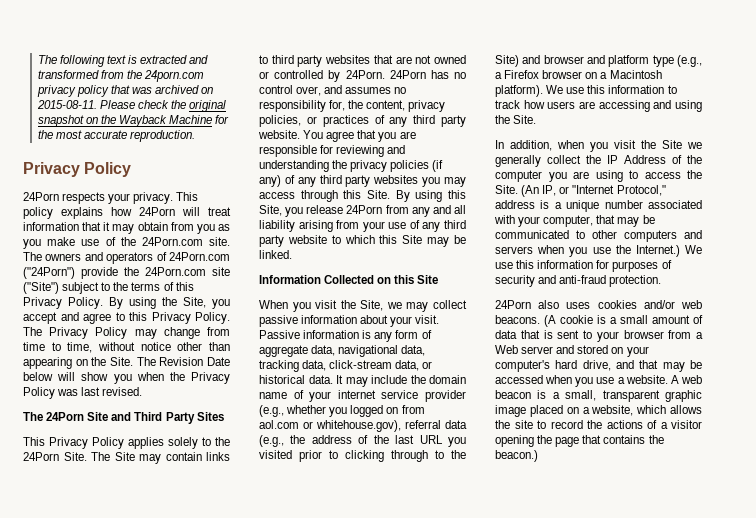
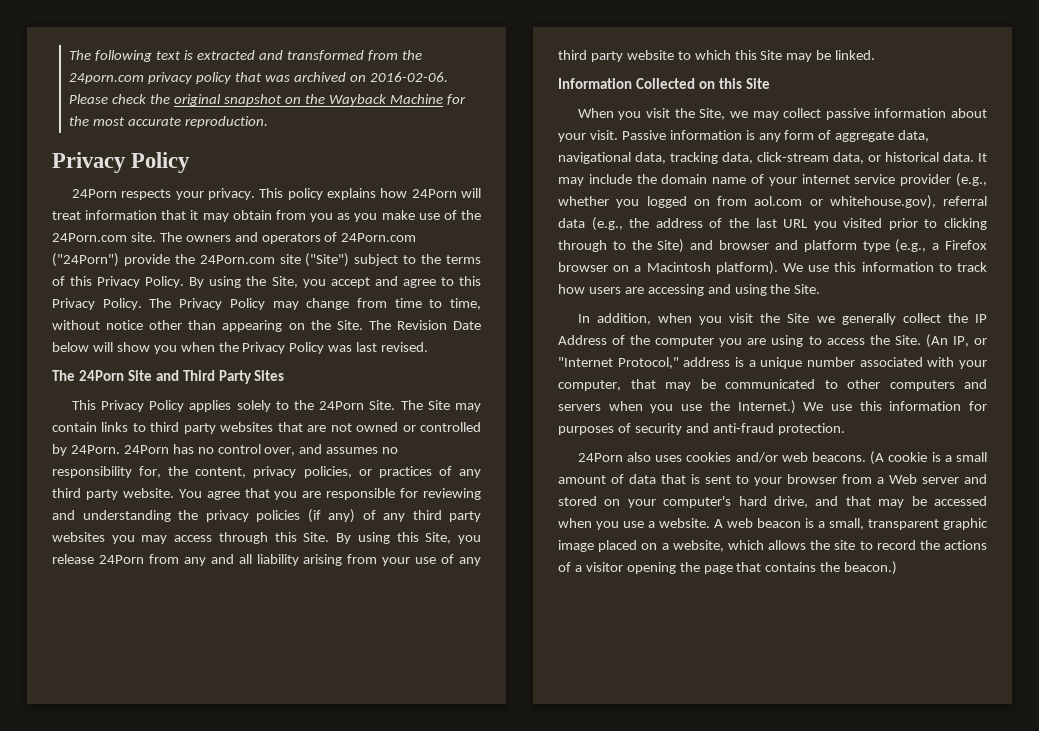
- The following text is extracted and transformed from the 24porn.com privacy policy that was archived on 2015-08-11.
+ The following text is extracted and transformed from the 24porn.com privacy policy that was archived on 2016-02-06.

